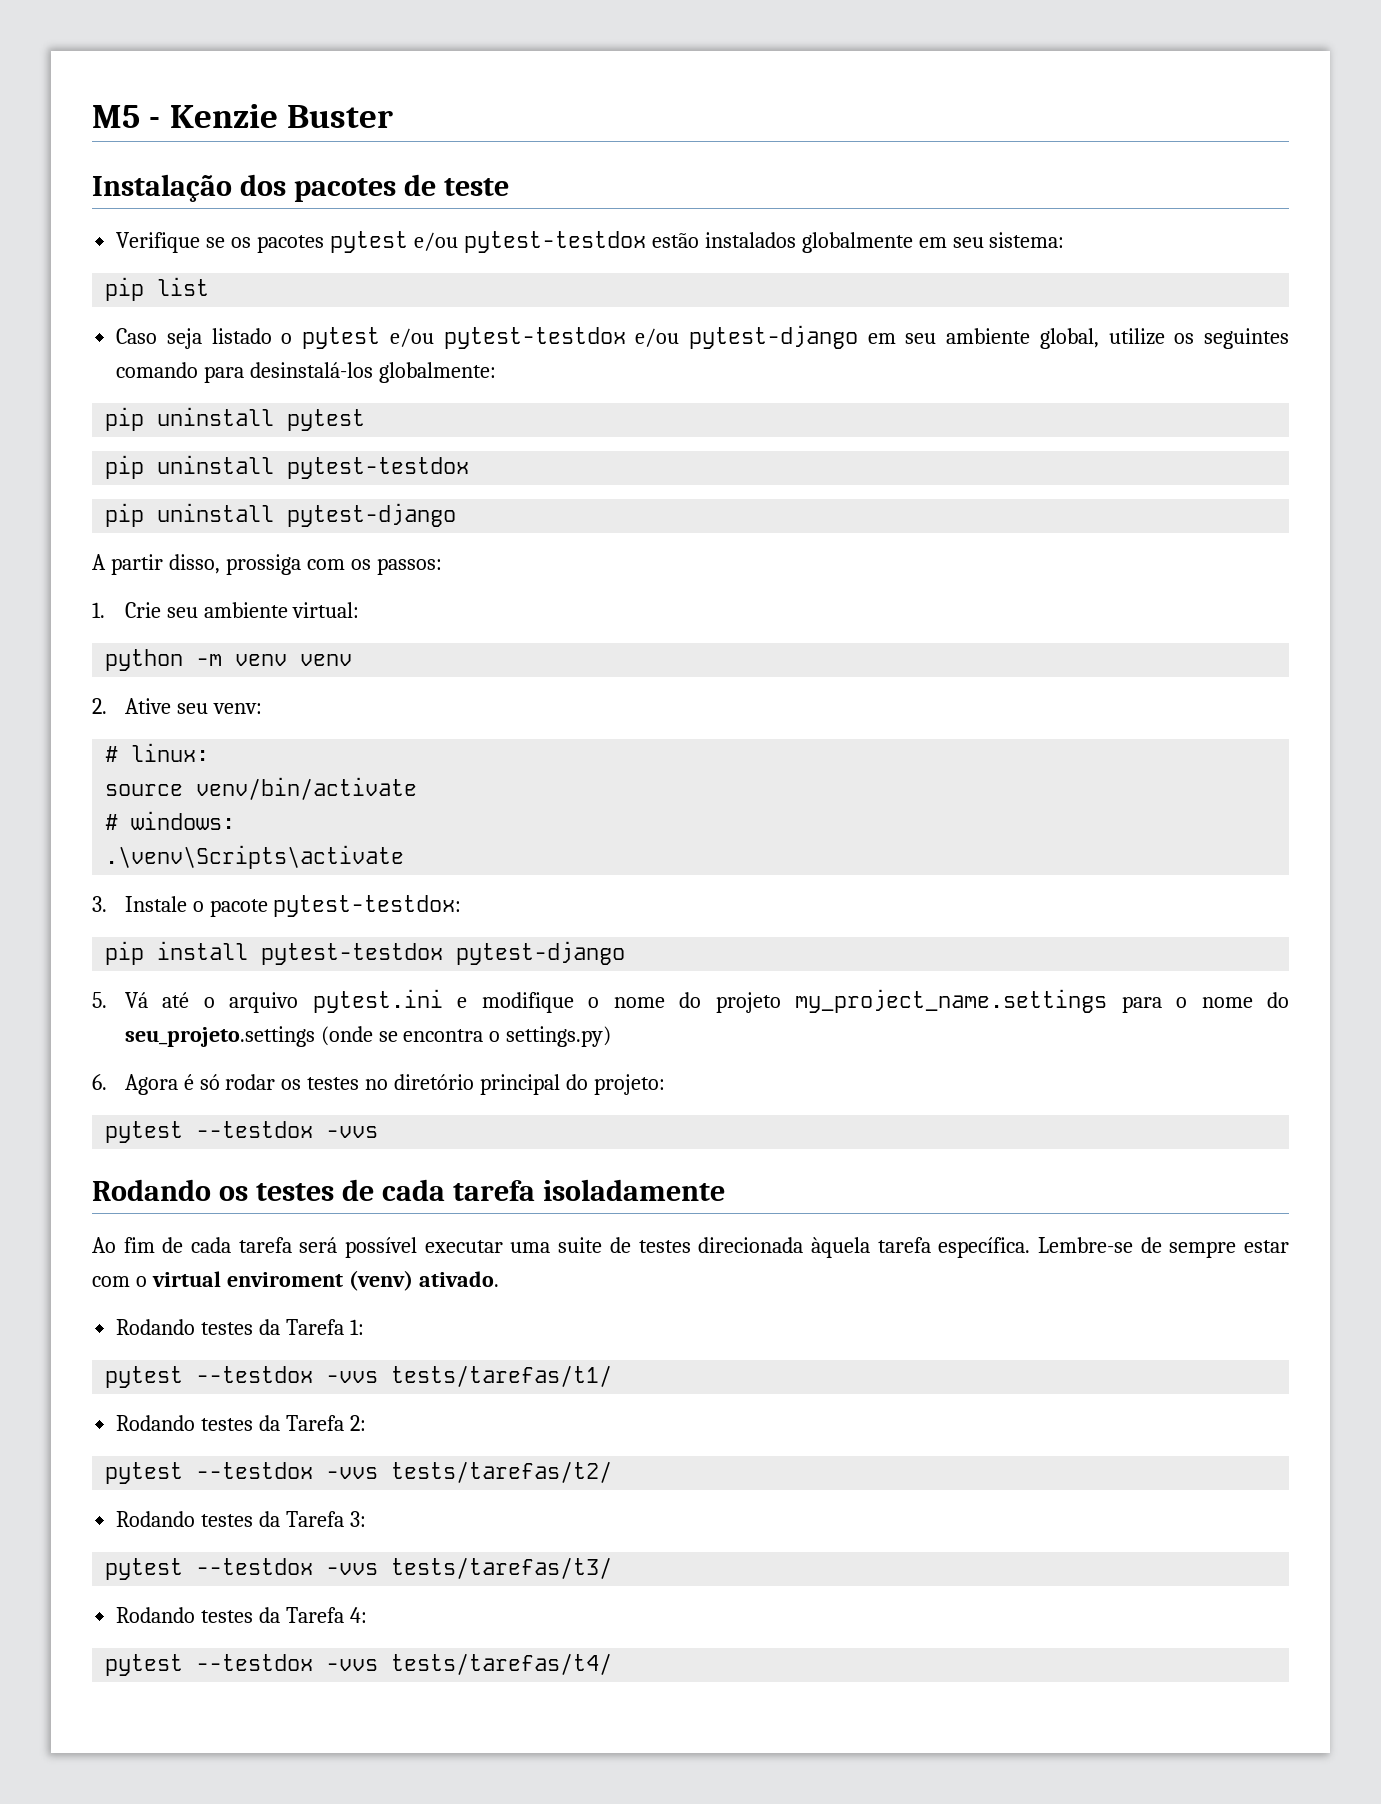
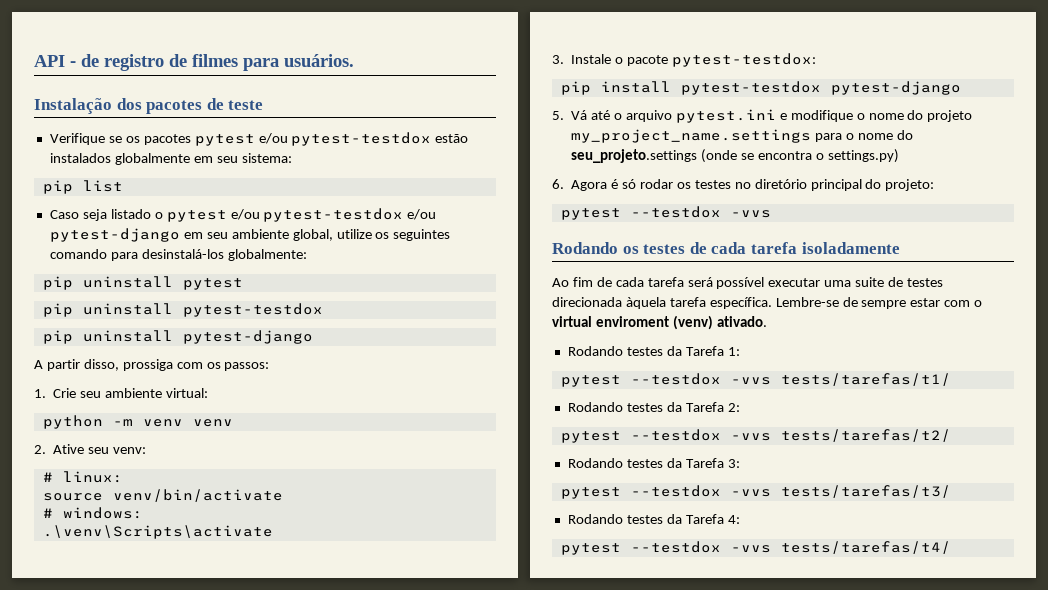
- M5 - Kenzie Buster
+ API - de registro de filmes para usuários.

